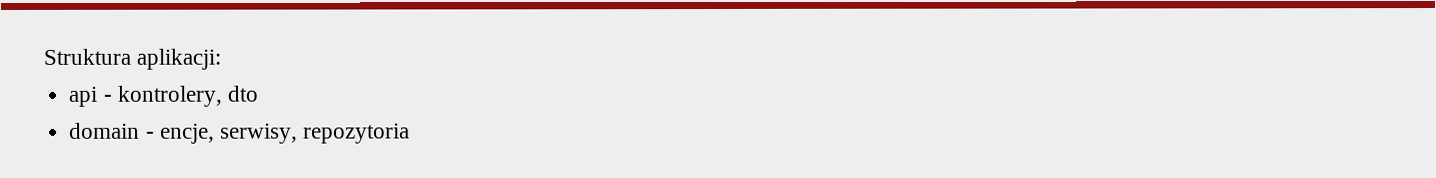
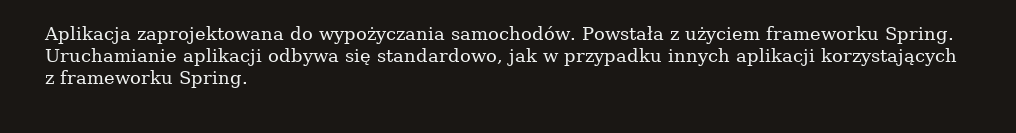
- Struktura aplikacji:
- api - kontrolery, dto
- domain - encje, serwisy, repozytoria
+ Aplikacja zaprojektowana do wypożyczania samochodów. Powstała z użyciem frameworku Spring. Uruchamianie aplikacji odbywa się standardowo, jak w przypadku innych aplikacji korzystających z frameworku Spring.

